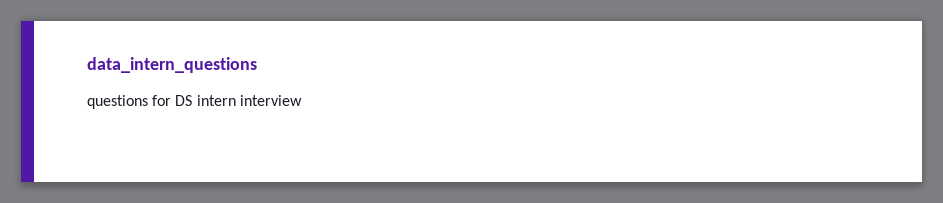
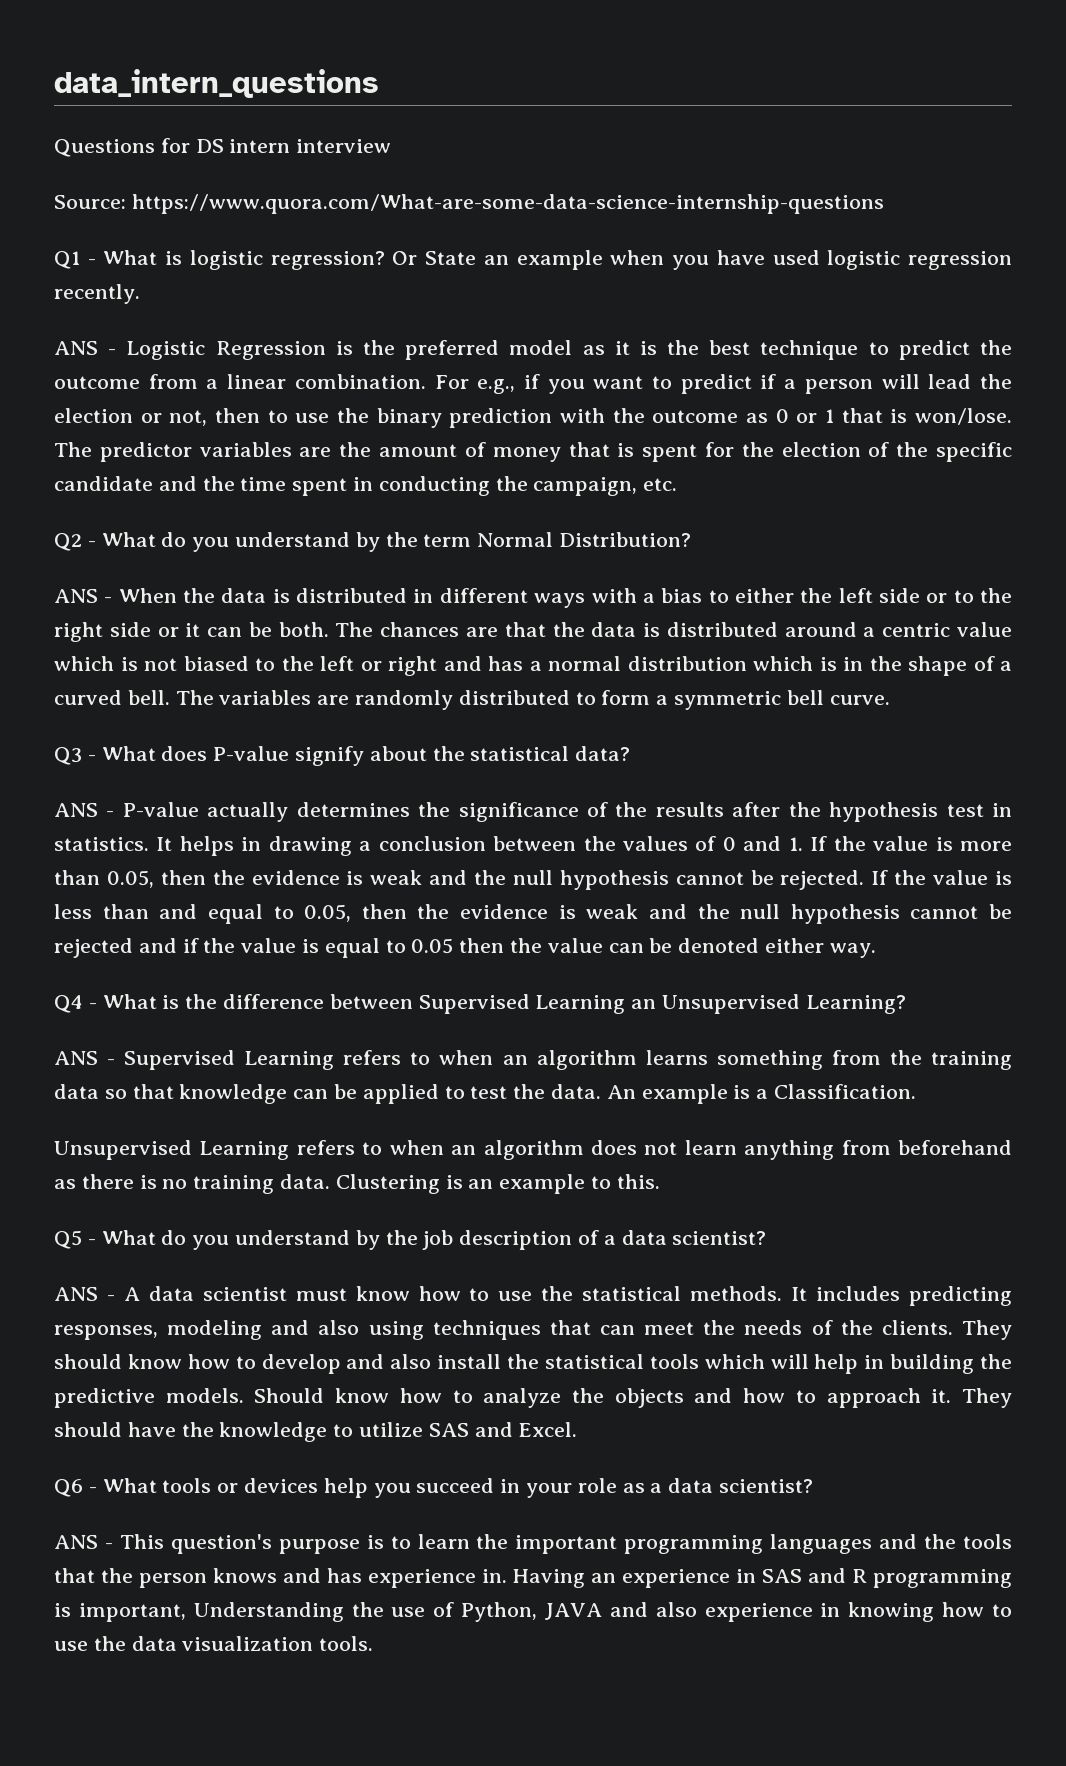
- questions for DS intern interview
+ Questions for DS intern interview
+ Source: https://www.quora.com/What-are-some-data-science-internship-questions
+ Q1 - What is logistic regression? Or State an example when you have used logistic regression recently.
+ ANS - Logistic Regression is the preferred model as it is the best technique to predict the outcome from a linear combination. For e.g., if you want to predict if a person will lead the election or not, then to use the binary prediction with the outcome as 0 or 1 that is won/lose. The predictor variables are the amount of money that is spent for the election of the specific candidate and the time spent in conducting the campaign, etc.
+ Q2 - What do you understand by the term Normal Distribution?
+ ANS - When the data is distributed in different ways with a bias to either the left side or to the right side or it can be both. The chances are that the data is distributed around a centric value which is not biased to the left or right and has a normal distribution which is in the shape of a curved bell. The variables are randomly distributed to form a symmetric bell curve.
+ Q3 - What does P-value signify about the statistical data?
+ ANS - P-value actually determines the significance of the results after the hypothesis test in statistics. It helps in drawing a conclusion between the values of 0 and 1. If the value is more than 0.05, then the evidence is weak and the null hypothesis cannot be rejected. If the value is less than and equal to 0.05, then the evidence is weak and the null hypothesis cannot be rejected and if the value is equal to 0.05 then the value can be denoted either way.
+ Q4 - What is the difference between Supervised Learning an Unsupervised Learning?
+ ANS - Supervised Learning refers to when an algorithm learns something from the training data so that knowledge can be applied to test the data. An example is a Classification.
+ Unsupervised Learning refers to when an algorithm does not learn anything from beforehand as there is no training data. Clustering is an example to this.
+ Q5 - What do you understand by the job description of a data scientist?
+ ANS - A data scientist must know how to use the statistical methods. It includes predicting responses, modeling and also using techniques that can meet the needs of the clients. They should know how to develop and also install the statistical tools which will help in building the predictive models. Should know how to analyze the objects and how to approach it. They should have the knowledge to utilize SAS and Excel.
+ Q6 - What tools or devices help you succeed in your role as a data scientist?
+ ANS - This question's purpose is to learn the important programming languages and the tools that the person knows and has experience in. Having an experience in SAS and R programming is important, Understanding the use of Python, JAVA and also experience in knowing how to use the data visualization tools.

